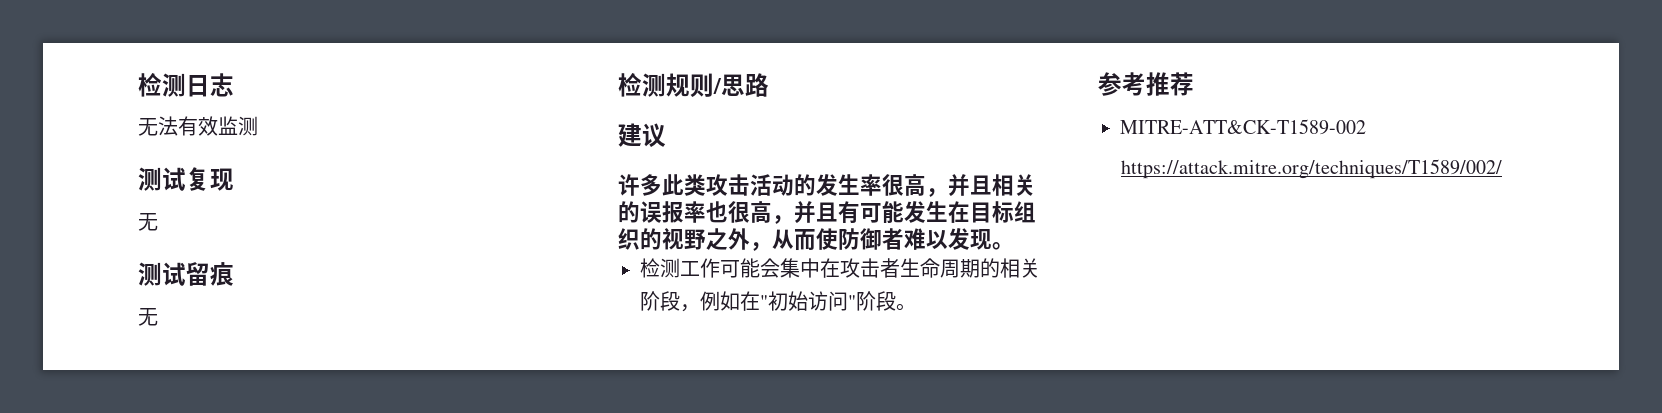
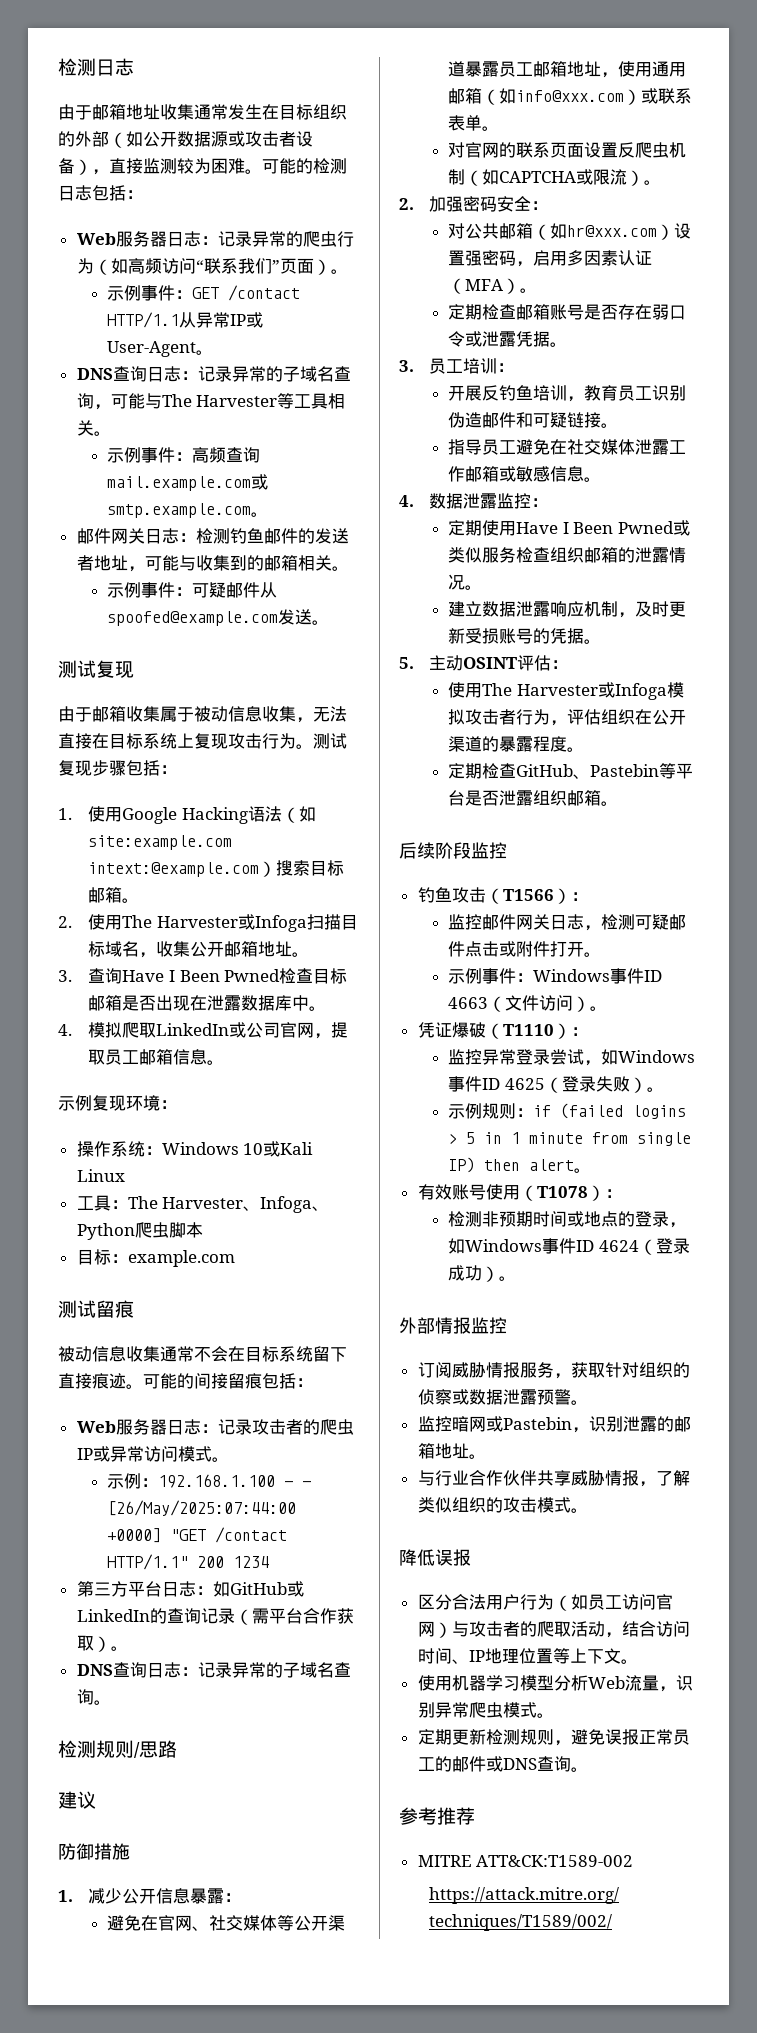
- 无法有效监测
+ 由于邮箱地址收集通常发生在目标组织的外部（如公开数据源或攻击者设备），直接监测较为困难。可能的检测日志包括：
+ Web服务器日志：记录异常的爬虫行为（如高频访问“联系我们”页面）。
+ 示例事件：GET /contact HTTP/1.1从异常IP或User-Agent。
+ DNS查询日志：记录异常的子域名查询，可能与The Harvester等工具相关。
+ 示例事件：高频查询mail.example.com或smtp.example.com。
+ 邮件网关日志：检测钓鱼邮件的发送者地址，可能与收集到的邮箱相关。
+ 示例事件：可疑邮件从spoofed@example.com发送。
  测试复现
- 无
+ 由于邮箱收集属于被动信息收集，无法直接在目标系统上复现攻击行为。测试复现步骤包括：
+ 1.使用Google Hacking语法（如site:example.com intext:@example.com）搜索目标邮箱。
+ 2.使用The Harvester或Infoga扫描目标域名，收集公开邮箱地址。
+ 3.查询Have I Been Pwned检查目标邮箱是否出现在泄露数据库中。
+ 4.模拟爬取LinkedIn或公司官网，提取员工邮箱信息。
+ 示例复现环境：
+ 操作系统：Windows 10或Kali Linux
+ 工具：The Harvester、Infoga、Python爬虫脚本
+ 目标：example.com
  测试留痕
- 无
+ 被动信息收集通常不会在目标系统留下直接痕迹。可能的间接留痕包括：
+ Web服务器日志：记录攻击者的爬虫IP或异常访问模式。
+ 示例：192.168.1.100 - - [26/May/2025:07:44:00 +0000] "GET /contact HTTP/1.1" 200 1234
+ 第三方平台日志：如GitHub或LinkedIn的查询记录（需平台合作获取）。
+ DNS查询日志：记录异常的子域名查询。
- 许多此类攻击活动的发生率很高，并且相关的误报率也很高，并且有可能发生在目标组织的视野之外，从而使防御者难以发现。
- 检测工作可能会集中在攻击者生命周期的相关阶段，例如在"初始访问"阶段。
+ 防御措施
+ 1.减少公开信息暴露：
+ 避免在官网、社交媒体等公开渠道暴露员工邮箱地址，使用通用邮箱（如info@xxx.com）或联系表单。
+ 对官网的联系页面设置反爬虫机制（如CAPTCHA或限流）。
+ 2.加强密码安全：
+ 对公共邮箱（如hr@xxx.com）设置强密码，启用多因素认证（MFA）。
+ 定期检查邮箱账号是否存在弱口令或泄露凭据。
+ 3.员工培训：
+ 开展反钓鱼培训，教育员工识别伪造邮件和可疑链接。
+ 指导员工避免在社交媒体泄露工作邮箱或敏感信息。
+ 4.数据泄露监控：
+ 定期使用Have I Been Pwned或类似服务检查组织邮箱的泄露情况。
+ 建立数据泄露响应机制，及时更新受损账号的凭据。
+ 5.主动OSINT评估：
+ 使用The Harvester或Infoga模拟攻击者行为，评估组织在公开渠道的暴露程度。
+ 定期检查GitHub、Pastebin等平台是否泄露组织邮箱。
+ 后续阶段监控
+ 钓鱼攻击（T1566）：
+ 监控邮件网关日志，检测可疑邮件点击或附件打开。
+ 示例事件：Windows事件ID 4663（文件访问）。
+ 凭证爆破（T1110）：
+ 监控异常登录尝试，如Windows事件ID 4625（登录失败）。
+ 示例规则：if (failed logins > 5 in 1 minute from single IP) then alert。
+ 有效账号使用（T1078）：
+ 检测非预期时间或地点的登录，如Windows事件ID 4624（登录成功）。
+ 外部情报监控
+ 订阅威胁情报服务，获取针对组织的侦察或数据泄露预警。
+ 监控暗网或Pastebin，识别泄露的邮箱地址。
+ 与行业合作伙伴共享威胁情报，了解类似组织的攻击模式。
+ 降低误报
+ 区分合法用户行为（如员工访问官网）与攻击者的爬取活动，结合访问时间、IP地理位置等上下文。
+ 使用机器学习模型分析Web流量，识别异常爬虫模式。
+ 定期更新检测规则，避免误报正常员工的邮件或DNS查询。
- MITRE-ATT&CK-T1589-002
+ MITRE ATT&CK:T1589-002

